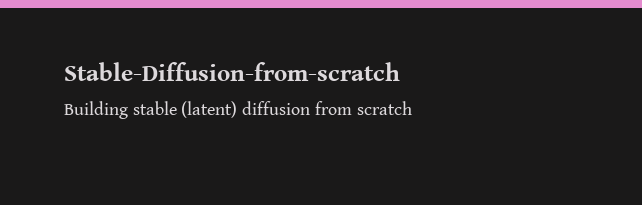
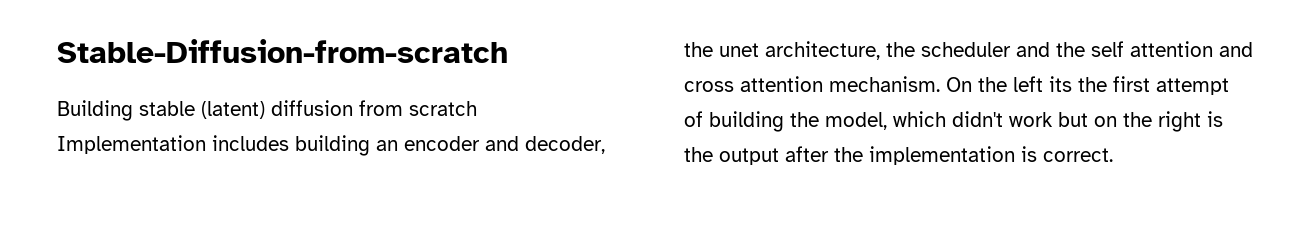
- Building stable (latent) diffusion from scratch
+ Building stable (latent) diffusion from scratch Implementation includes building an encoder and decoder, the unet architecture, the scheduler and the self attention and cross attention mechanism. On the left its the first attempt of building the model, which didn't work but on the right is the output after the implementation is correct.

